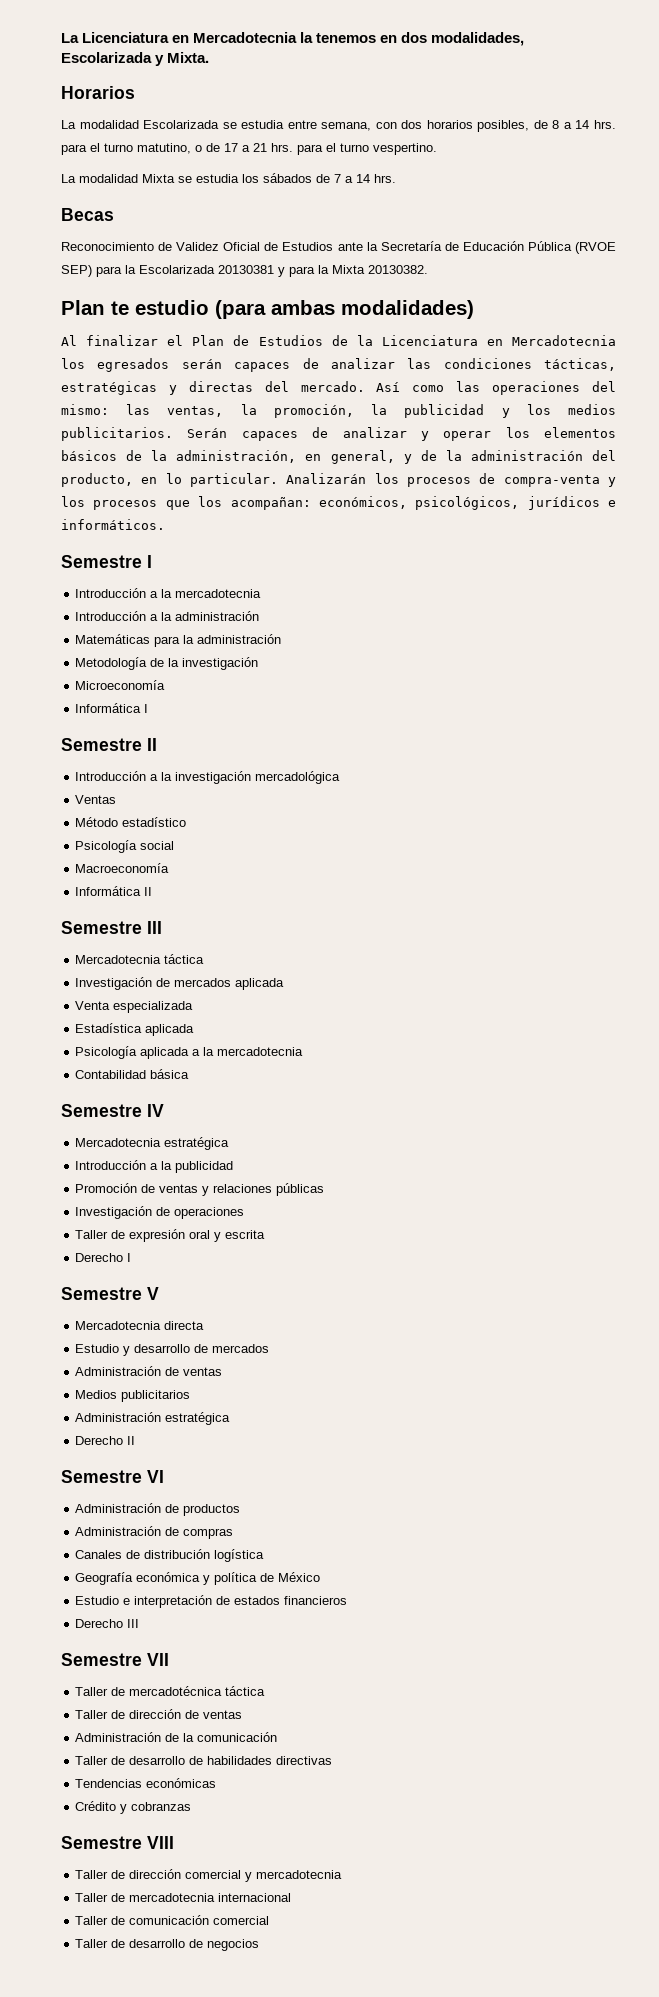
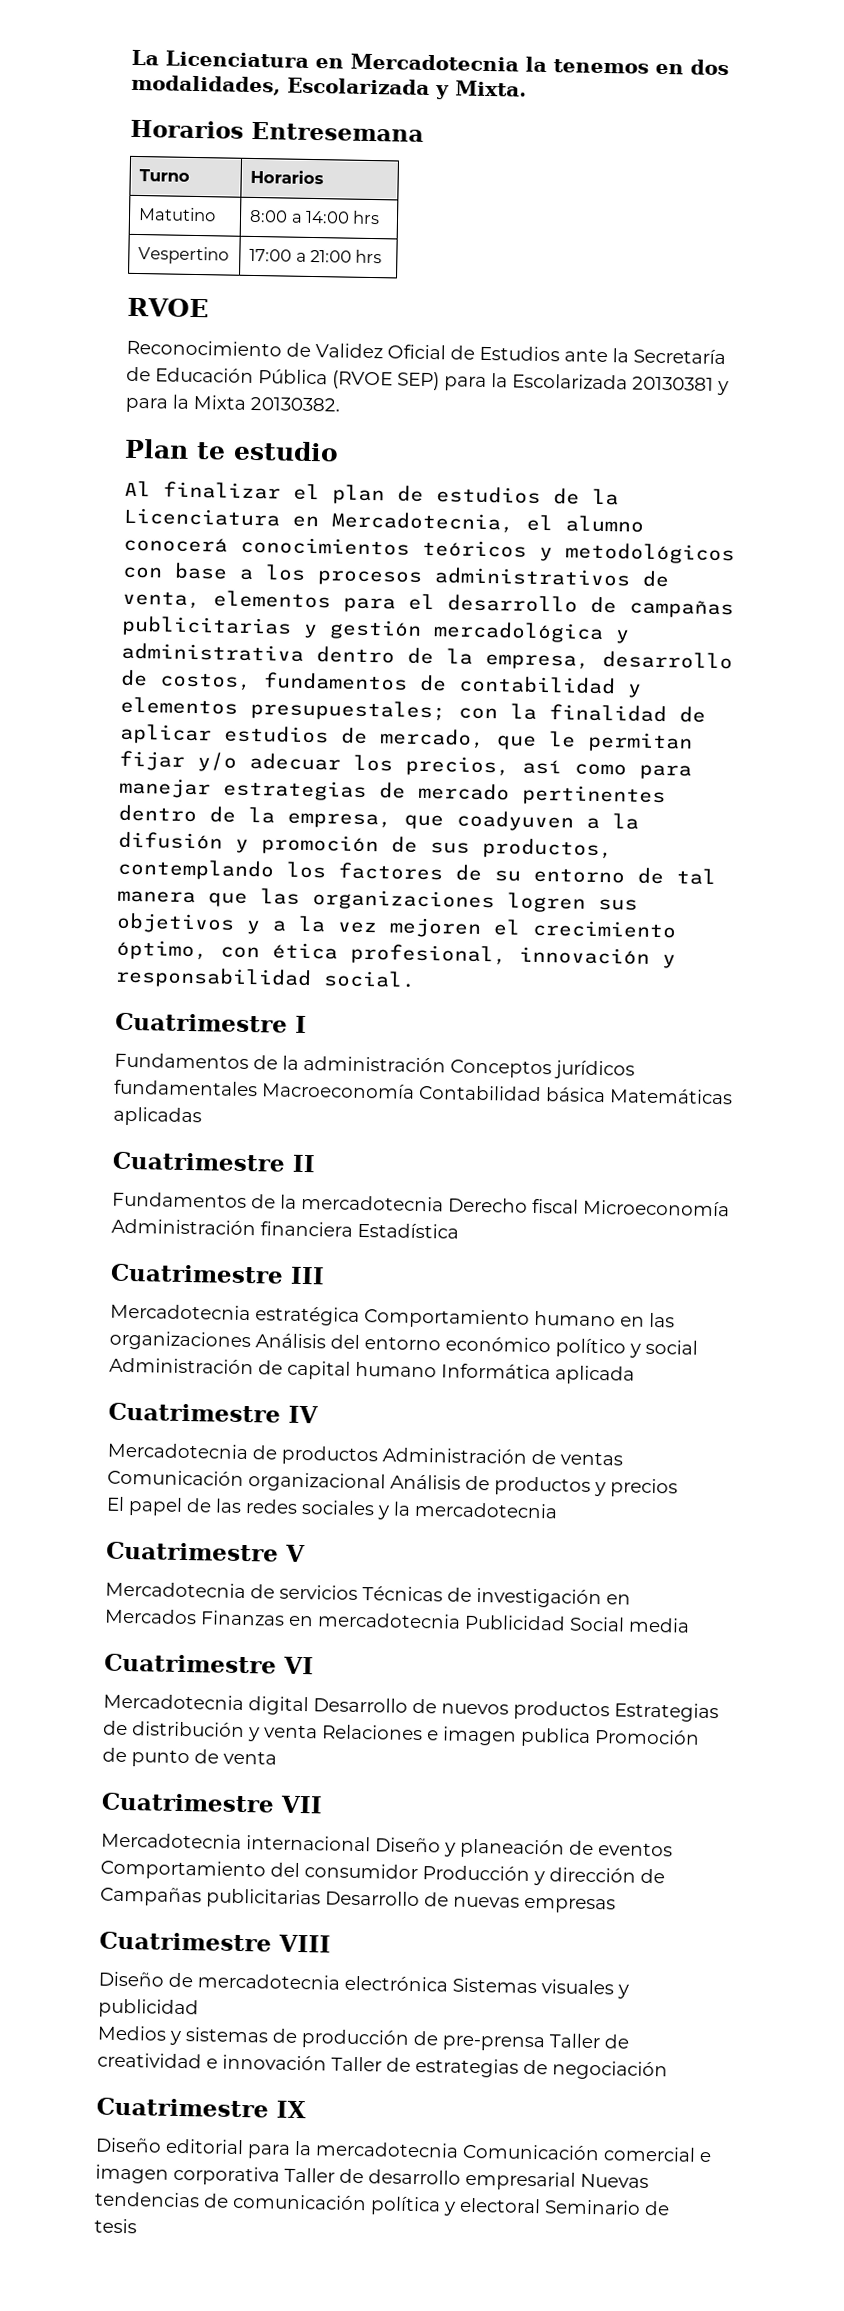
- Horarios
- La modalidad Escolarizada se estudia entre semana, con dos horarios posibles, de 8 a 14 hrs. para el turno matutino, o de 17 a 21 hrs. para el turno vespertino.
- La modalidad Mixta se estudia los sábados de 7 a 14 hrs.
- Becas
+ Horarios Entresemana
+ Turno | Horarios
+ Matutino | 8:00 a 14:00 hrs
+ Vespertino | 17:00 a 21:00 hrs
+ RVOE
- Plan te estudio (para ambas modalidades)
+ Plan te estudio
- Al finalizar el Plan de Estudios de la Licenciatura en Mercadotecnia los egresados serán capaces de analizar las condiciones tácticas, estratégicas y directas del mercado. Así como las operaciones del mismo: las ventas, la promoción, la publicidad y los medios publicitarios. Serán capaces de analizar y operar los elementos básicos de la administración, en general, y de la administración del producto, en lo particular. Analizarán los procesos de compra-venta y los procesos que los acompañan: económicos, psicológicos, jurídicos e informáticos.
- Semestre I
- Introducción a la mercadotecnia
- Introducción a la administración
- Matemáticas para la administración
- Metodología de la investigación
- Microeconomía
- Informática I
- Semestre II
- Introducción a la investigación mercadológica
- Ventas
- Método estadístico
- Psicología social
- Macroeconomía
- Informática II
- Semestre III
- Mercadotecnia táctica
- Investigación de mercados aplicada
- Venta especializada
- Estadística aplicada
- Psicología aplicada a la mercadotecnia
- Contabilidad básica
- Semestre IV
- Mercadotecnia estratégica
- Introducción a la publicidad
- Promoción de ventas y relaciones públicas
- Investigación de operaciones
- Taller de expresión oral y escrita
- Derecho I
- Semestre V
- Mercadotecnia directa
- Estudio y desarrollo de mercados
- Administración de ventas
- Medios publicitarios
- Administración estratégica
- Derecho II
- Semestre VI
- Administración de productos
- Administración de compras
- Canales de distribución logística
- Geografía económica y política de México
- Estudio e interpretación de estados financieros
- Derecho III
- Semestre VII
- Taller de mercadotécnica táctica
- Taller de dirección de ventas
- Administración de la comunicación
- Taller de desarrollo de habilidades directivas
- Tendencias económicas
- Crédito y cobranzas
- Semestre VIII
- Taller de dirección comercial y mercadotecnia
- Taller de mercadotecnia internacional
- Taller de comunicación comercial
- Taller de desarrollo de negocios
+ Al finalizar el plan de estudios de la Licenciatura en Mercadotecnia, el alumno conocerá conocimientos teóricos y metodológicos con base a los procesos administrativos de venta, elementos para el desarrollo de campañas publicitarias y gestión mercadológica y administrativa dentro de la empresa, desarrollo de costos, fundamentos de contabilidad y elementos presupuestales; con la finalidad de aplicar estudios de mercado, que le permitan fijar y/o adecuar los precios, así como para manejar estrategias de mercado pertinentes dentro de la empresa, que coadyuven a la difusión y promoción de sus productos, contemplando los factores de su entorno de tal manera que las organizaciones logren sus objetivos y a la vez mejoren el crecimiento óptimo, con ética profesional, innovación y responsabilidad social.
+ Cuatrimestre I
+ Fundamentos de la administración Conceptos jurídicos fundamentales Macroeconomía Contabilidad básica Matemáticas aplicadas
+ Cuatrimestre II
+ Fundamentos de la mercadotecnia Derecho fiscal Microeconomía Administración financiera Estadística
+ Cuatrimestre III
+ Mercadotecnia estratégica Comportamiento humano en las organizaciones Análisis del entorno económico político y social Administración de capital humano Informática aplicada
+ Cuatrimestre IV
+ Mercadotecnia de productos Administración de ventas Comunicación organizacional Análisis de productos y precios
+ El papel de las redes sociales y la mercadotecnia
+ Cuatrimestre V
+ Mercadotecnia de servicios Técnicas de investigación en Mercados Finanzas en mercadotecnia Publicidad Social media
+ Cuatrimestre VI
+ Mercadotecnia digital Desarrollo de nuevos productos Estrategias de distribución y venta Relaciones e imagen publica Promoción de punto de venta
+ Cuatrimestre VII
+ Mercadotecnia internacional Diseño y planeación de eventos Comportamiento del consumidor Producción y dirección de Campañas publicitarias Desarrollo de nuevas empresas
+ Cuatrimestre VIII
+ Diseño de mercadotecnia electrónica Sistemas visuales y publicidad
+ Medios y sistemas de producción de pre-prensa Taller de creatividad e innovación Taller de estrategias de negociación
+ Cuatrimestre IX
+ Diseño editorial para la mercadotecnia Comunicación comercial e imagen corporativa Taller de desarrollo empresarial Nuevas tendencias de comunicación política y electoral Seminario de tesis

